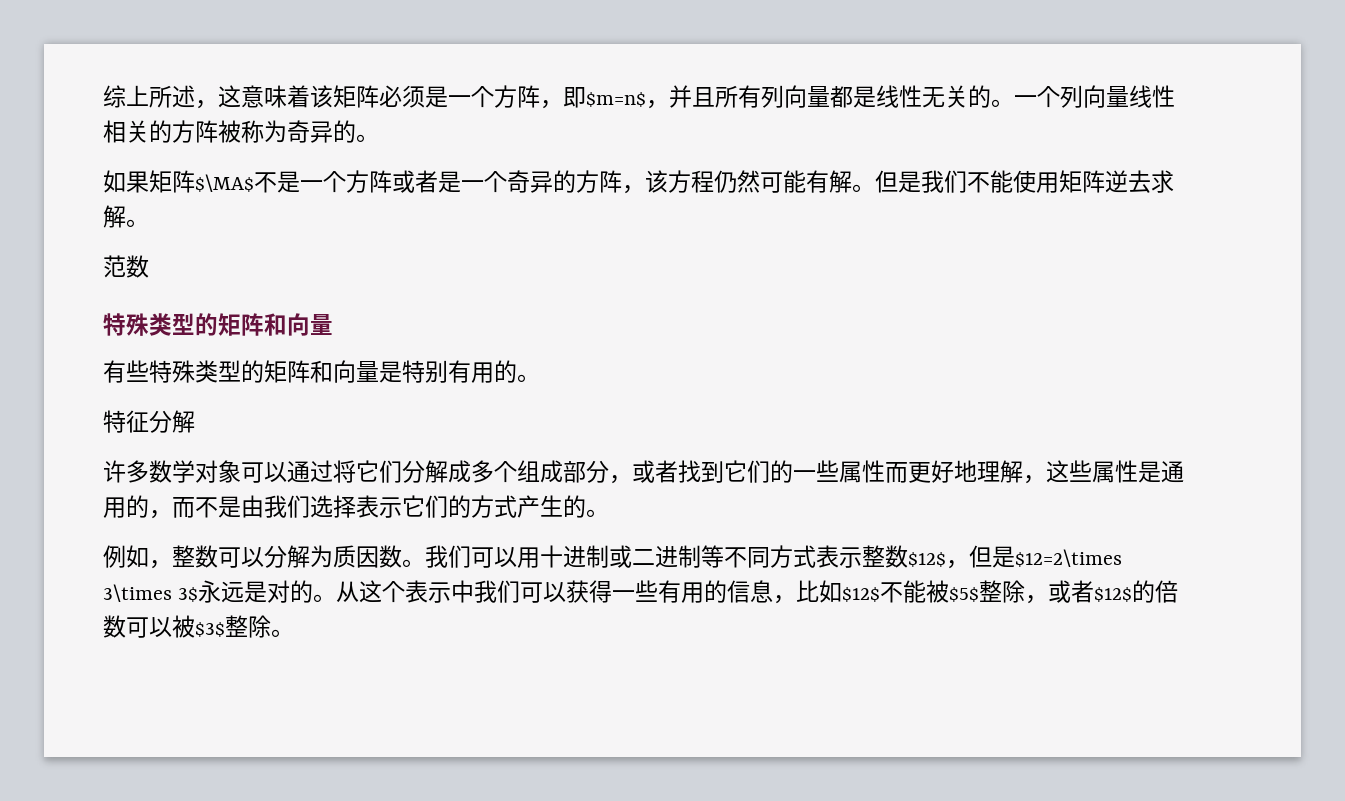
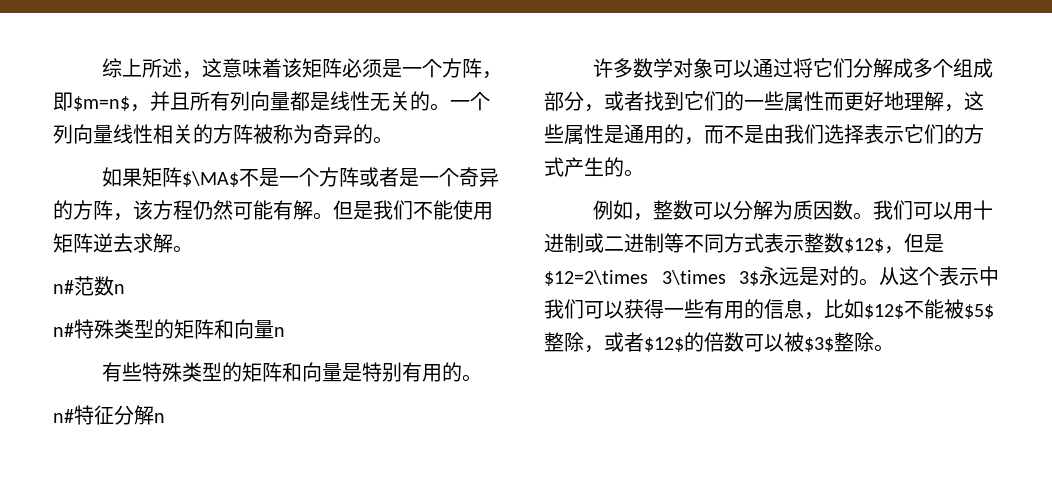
- 范数
- 特殊类型的矩阵和向量
+ n#范数n
+ n#特殊类型的矩阵和向量n
- 特征分解
+ n#特征分解n

